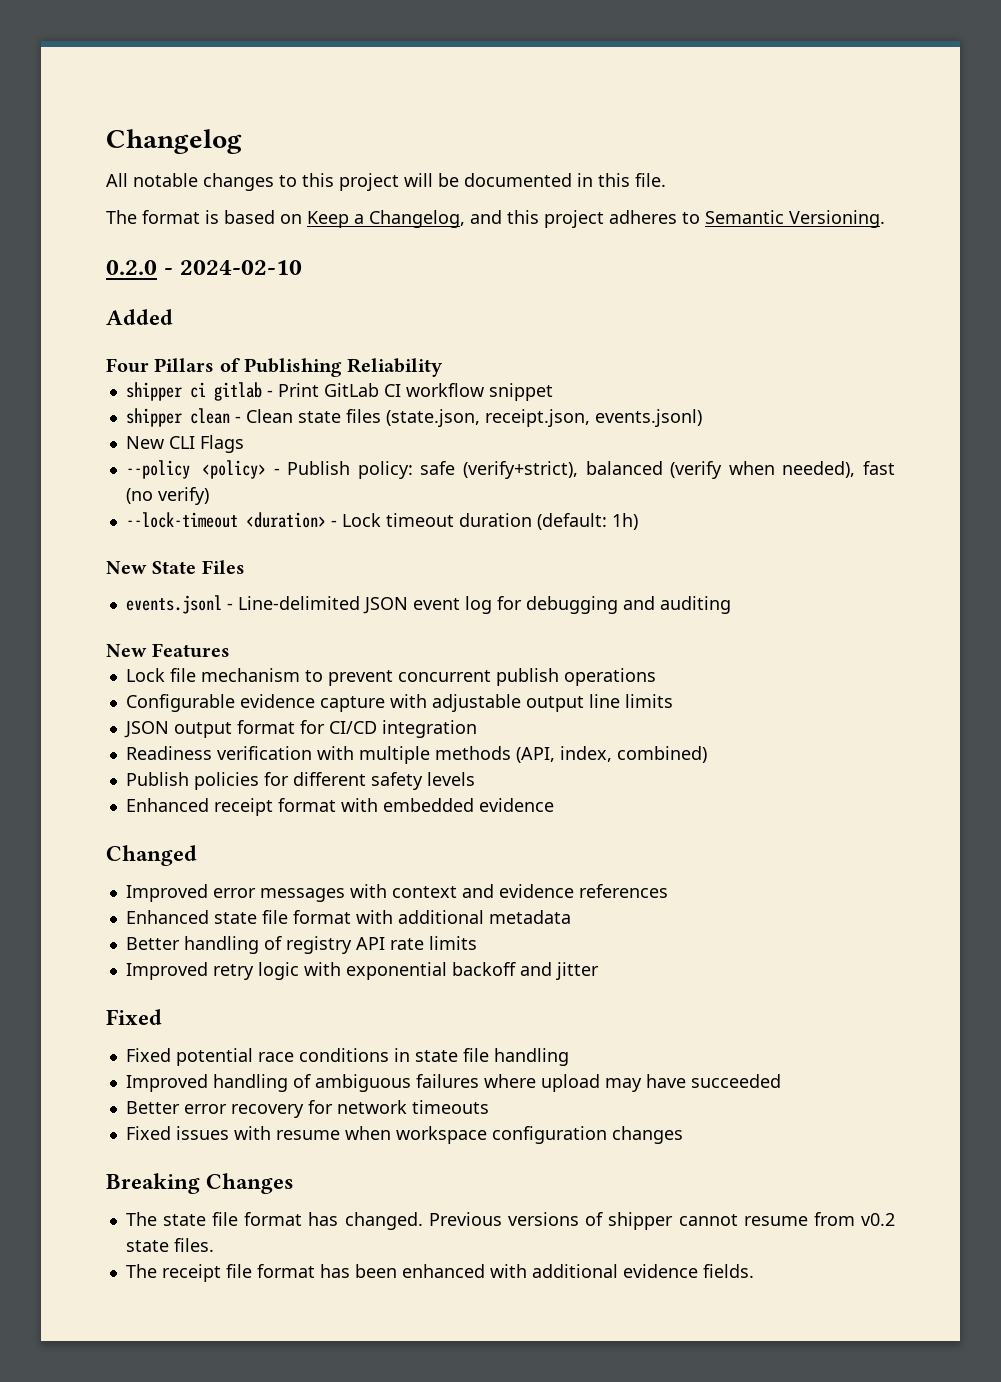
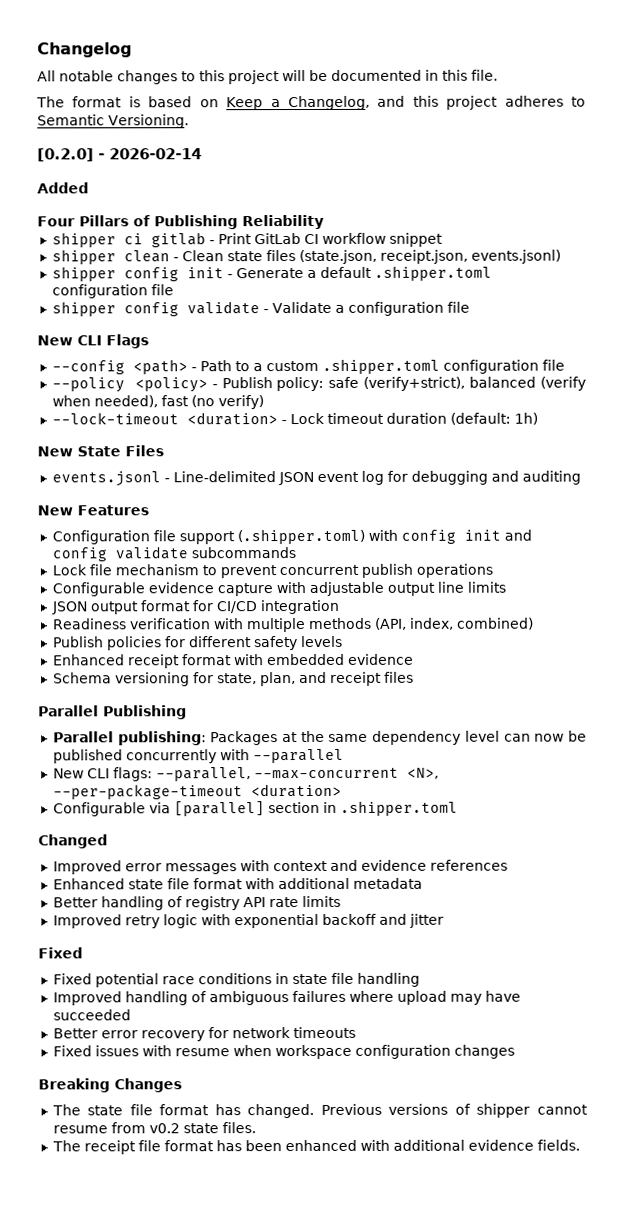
- 0.2.0 - 2024-02-10
+ [0.2.0] - 2026-02-14
+ shipper config init - Generate a default .shipper.toml configuration file
+ shipper config validate - Validate a configuration file
  New CLI Flags
+ --config <path> - Path to a custom .shipper.toml configuration file
+ Configuration file support (.shipper.toml) with config init and config validate subcommands
+ Schema versioning for state, plan, and receipt files
+ Parallel Publishing
+ Parallel publishing: Packages at the same dependency level can now be published concurrently with --parallel
+ New CLI flags: --parallel, --max-concurrent <N>, --per-package-timeout <duration>
+ Configurable via [parallel] section in .shipper.toml

